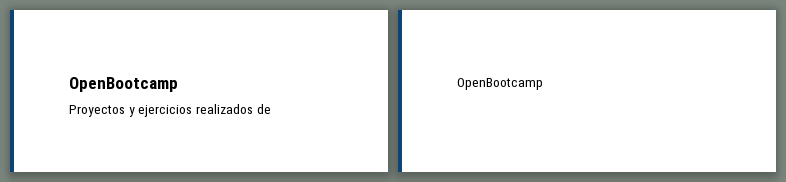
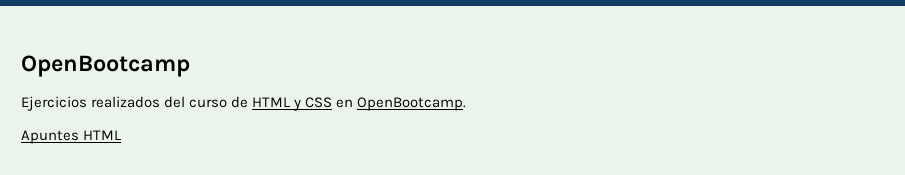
- Proyectos y ejercicios realizados de OpenBootcamp
+ Ejercicios realizados del curso de HTML y CSS en OpenBootcamp.
+ Apuntes HTML

